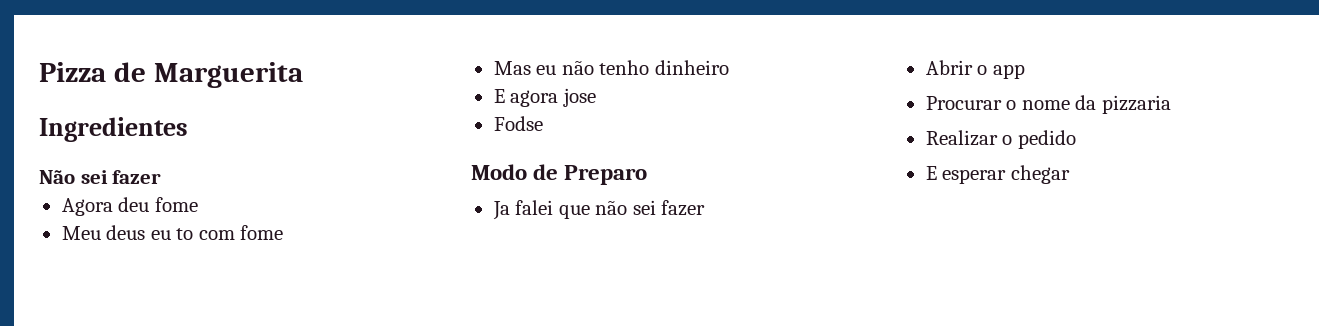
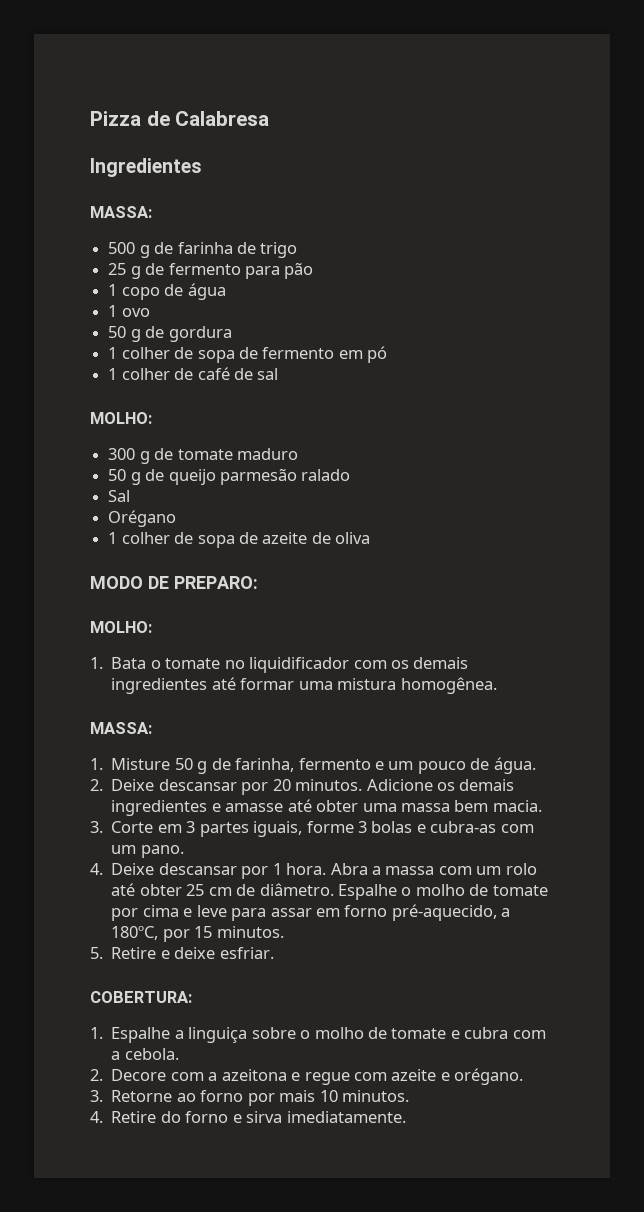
- Pizza de Marguerita
+ Pizza de Calabresa
  Ingredientes
- Não sei fazer
- Agora deu fome
- Meu deus eu to com fome
- Mas eu não tenho dinheiro
- E agora jose
- Fodse
- Modo de Preparo
- Ja falei que não sei fazer
- Abrir o app
- Procurar o nome da pizzaria
- Realizar o pedido
- E esperar chegar
+ MASSA:
+ 500 g de farinha de trigo
+ 25 g de fermento para pão
+ 1 copo de água
+ 1 ovo
+ 50 g de gordura
+ 1 colher de sopa de fermento em pó
+ 1 colher de café de sal
+ MOLHO:
+ 300 g de tomate maduro
+ 50 g de queijo parmesão ralado
+ Sal
+ Orégano
+ 1 colher de sopa de azeite de oliva
+ MODO DE PREPARO:
+ MOLHO:
+ 1. Bata o tomate no liquidificador com os demais ingredientes até formar uma mistura homogênea.
+ MASSA:
+ 1. Misture 50 g de farinha, fermento e um pouco de água.
+ 2. Deixe descansar por 20 minutos. Adicione os demais ingredientes e amasse até obter uma massa bem macia.
+ 3. Corte em 3 partes iguais, forme 3 bolas e cubra-as com um pano.
+ 4. Deixe descansar por 1 hora. Abra a massa com um rolo até obter 25 cm de diâmetro. Espalhe o molho de tomate por cima e leve para assar em forno pré-aquecido, a 180ºC, por 15 minutos.
+ 5. Retire e deixe esfriar.
+ COBERTURA:
+ 1. Espalhe a linguiça sobre o molho de tomate e cubra com a cebola.
+ 2. Decore com a azeitona e regue com azeite e orégano.
+ 3. Retorne ao forno por mais 10 minutos.
+ 4. Retire do forno e sirva imediatamente.

